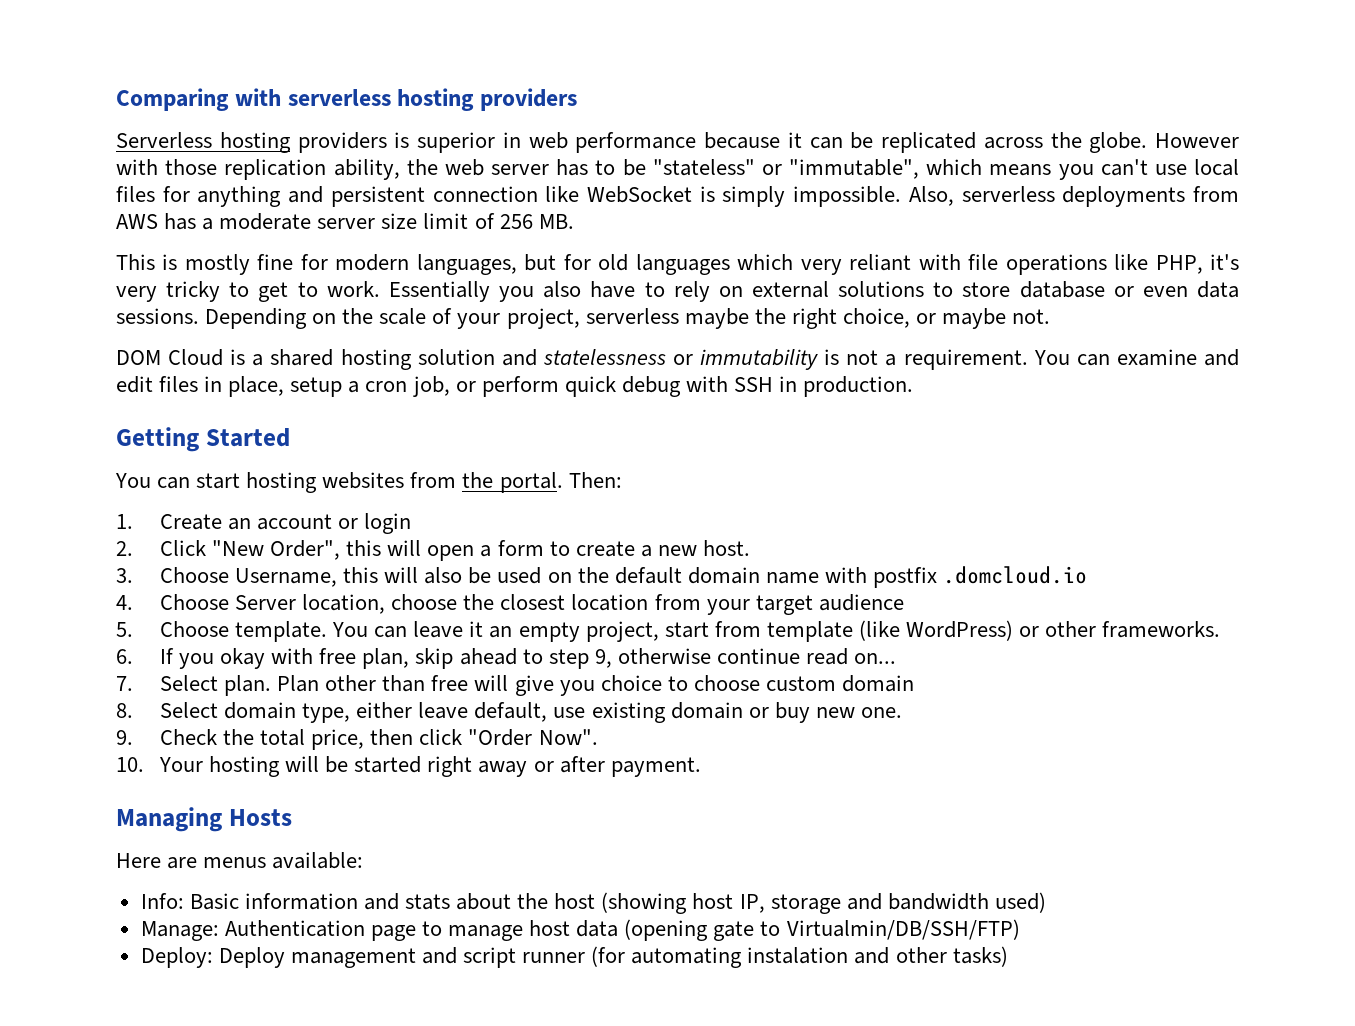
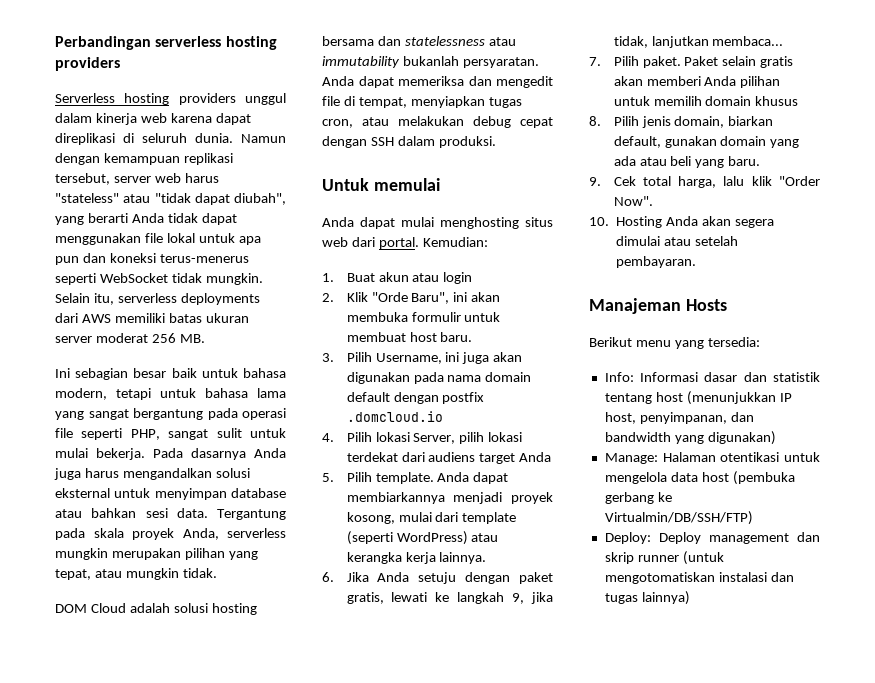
- Comparing with serverless hosting providers
+ Perbandingan serverless hosting providers
- Serverless hosting providers is superior in web performance because it can be replicated across the globe. However with those replication ability, the web server has to be "stateless" or "immutable", which means you can't use local files for anything and persistent connection like WebSocket is simply impossible. Also, serverless deployments from AWS has a moderate server size limit of 256 MB.
- This is mostly fine for modern languages, but for old languages which very reliant with file operations like PHP, it's very tricky to get to work. Essentially you also have to rely on external solutions to store database or even data sessions. Depending on the scale of your project, serverless maybe the right choice, or maybe not.
- DOM Cloud is a shared hosting solution and statelessness or immutability is not a requirement. You can examine and edit files in place, setup a cron job, or perform quick debug with SSH in production.
- Getting Started
- You can start hosting websites from the portal. Then:
- 1. Create an account or login
- 2. Click "New Order", this will open a form to create a new host.
- 3. Choose Username, this will also be used on the default domain name with postfix .domcloud.io
- 4. Choose Server location, choose the closest location from your target audience
- 5. Choose template. You can leave it an empty project, start from template (like WordPress) or other frameworks.
- 6. If you okay with free plan, skip ahead to step 9, otherwise continue read on...
- 7. Select plan. Plan other than free will give you choice to choose custom domain
+ Serverless hosting providers unggul dalam kinerja web karena dapat direplikasi di seluruh dunia. Namun dengan kemampuan replikasi tersebut, server web harus "stateless" atau "tidak dapat diubah", yang berarti Anda tidak dapat menggunakan file lokal untuk apa pun dan koneksi terus-menerus seperti WebSocket tidak mungkin. Selain itu, serverless deployments dari AWS memiliki batas ukuran server moderat 256 MB.
+ Ini sebagian besar baik untuk bahasa modern, tetapi untuk bahasa lama yang sangat bergantung pada operasi file seperti PHP, sangat sulit untuk mulai bekerja. Pada dasarnya Anda juga harus mengandalkan solusi eksternal untuk menyimpan database atau bahkan sesi data. Tergantung pada skala proyek Anda, serverless mungkin merupakan pilihan yang tepat, atau mungkin tidak.
+ DOM Cloud adalah solusi hosting bersama dan statelessness atau immutability bukanlah persyaratan. Anda dapat memeriksa dan mengedit file di tempat, menyiapkan tugas cron, atau melakukan debug cepat dengan SSH dalam produksi.
+ Untuk memulai
+ Anda dapat mulai menghosting situs web dari portal. Kemudian:
+ 1. Buat akun atau login
+ 2. Klik "Orde Baru", ini akan membuka formulir untuk membuat host baru.
+ 3. Pilih Username, ini juga akan digunakan pada nama domain default dengan postfix .domcloud.io
+ 4. Pilih lokasi Server, pilih lokasi terdekat dari audiens target Anda
+ 5. Pilih template. Anda dapat membiarkannya menjadi proyek kosong, mulai dari template (seperti WordPress) atau kerangka kerja lainnya.
+ 6. Jika Anda setuju dengan paket gratis, lewati ke langkah 9, jika tidak, lanjutkan membaca...
+ 7. Pilih paket. Paket selain gratis akan memberi Anda pilihan untuk memilih domain khusus
- 8. Select domain type, either leave default, use existing domain or buy new one.
- 9. Check the total price, then click "Order Now".
- 10. Your hosting will be started right away or after payment.
- Managing Hosts
- Here are menus available:
- Info: Basic information and stats about the host (showing host IP, storage and bandwidth used)
- Manage: Authentication page to manage host data (opening gate to Virtualmin/DB/SSH/FTP)
- Deploy: Deploy management and script runner (for automating instalation and other tasks)
+ 8. Pilih jenis domain, biarkan default, gunakan domain yang ada atau beli yang baru.
+ 9. Cek total harga, lalu klik "Order Now".
+ 10. Hosting Anda akan segera dimulai atau setelah pembayaran.
+ Manajeman Hosts
+ Berikut menu yang tersedia:
+ Info: Informasi dasar dan statistik tentang host (menunjukkan IP host, penyimpanan, dan bandwidth yang digunakan)
+ Manage: Halaman otentikasi untuk mengelola data host (pembuka gerbang ke Virtualmin/DB/SSH/FTP)
+ Deploy: Deploy management dan skrip runner (untuk mengotomatiskan instalasi dan tugas lainnya)

